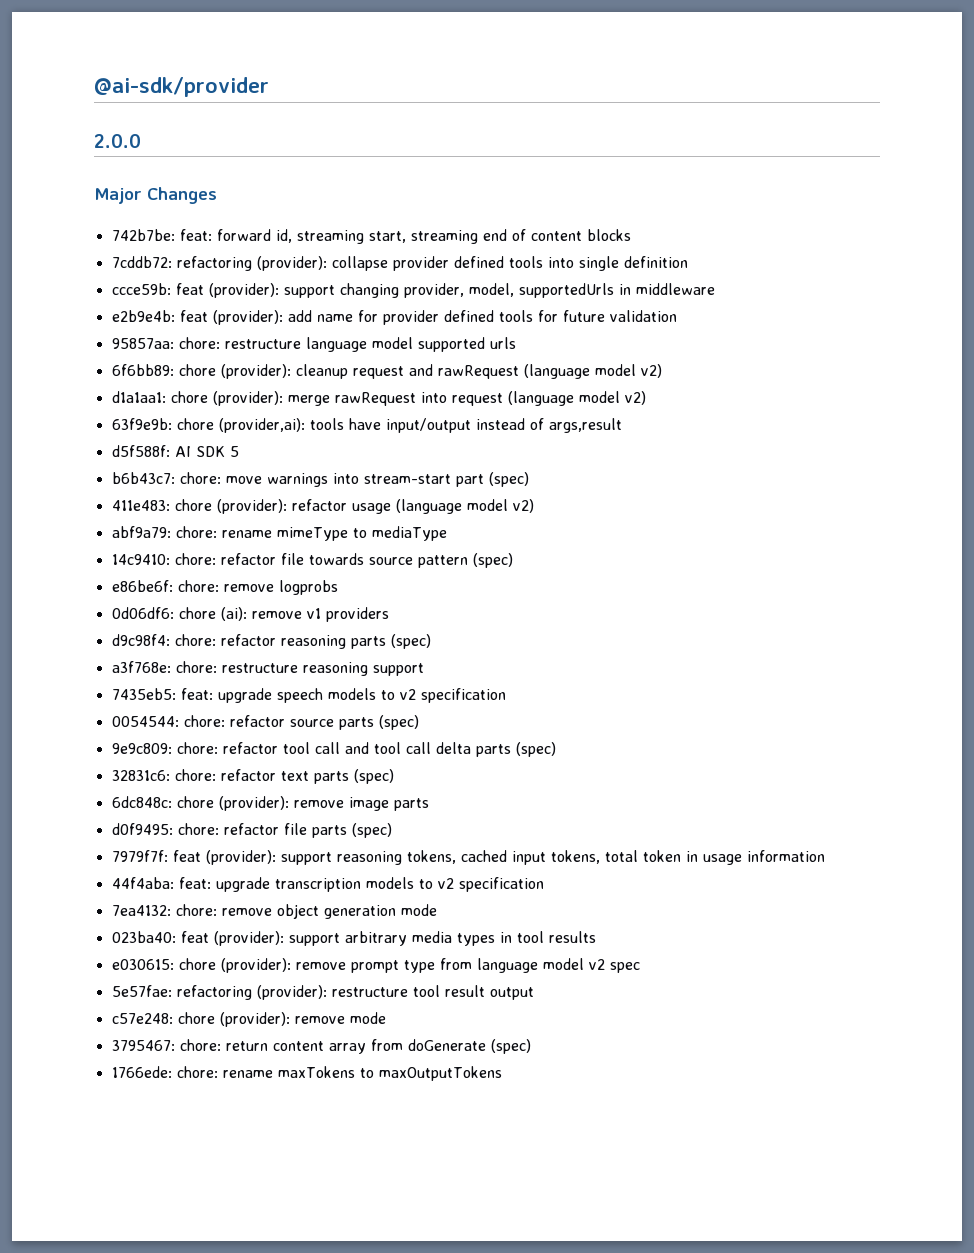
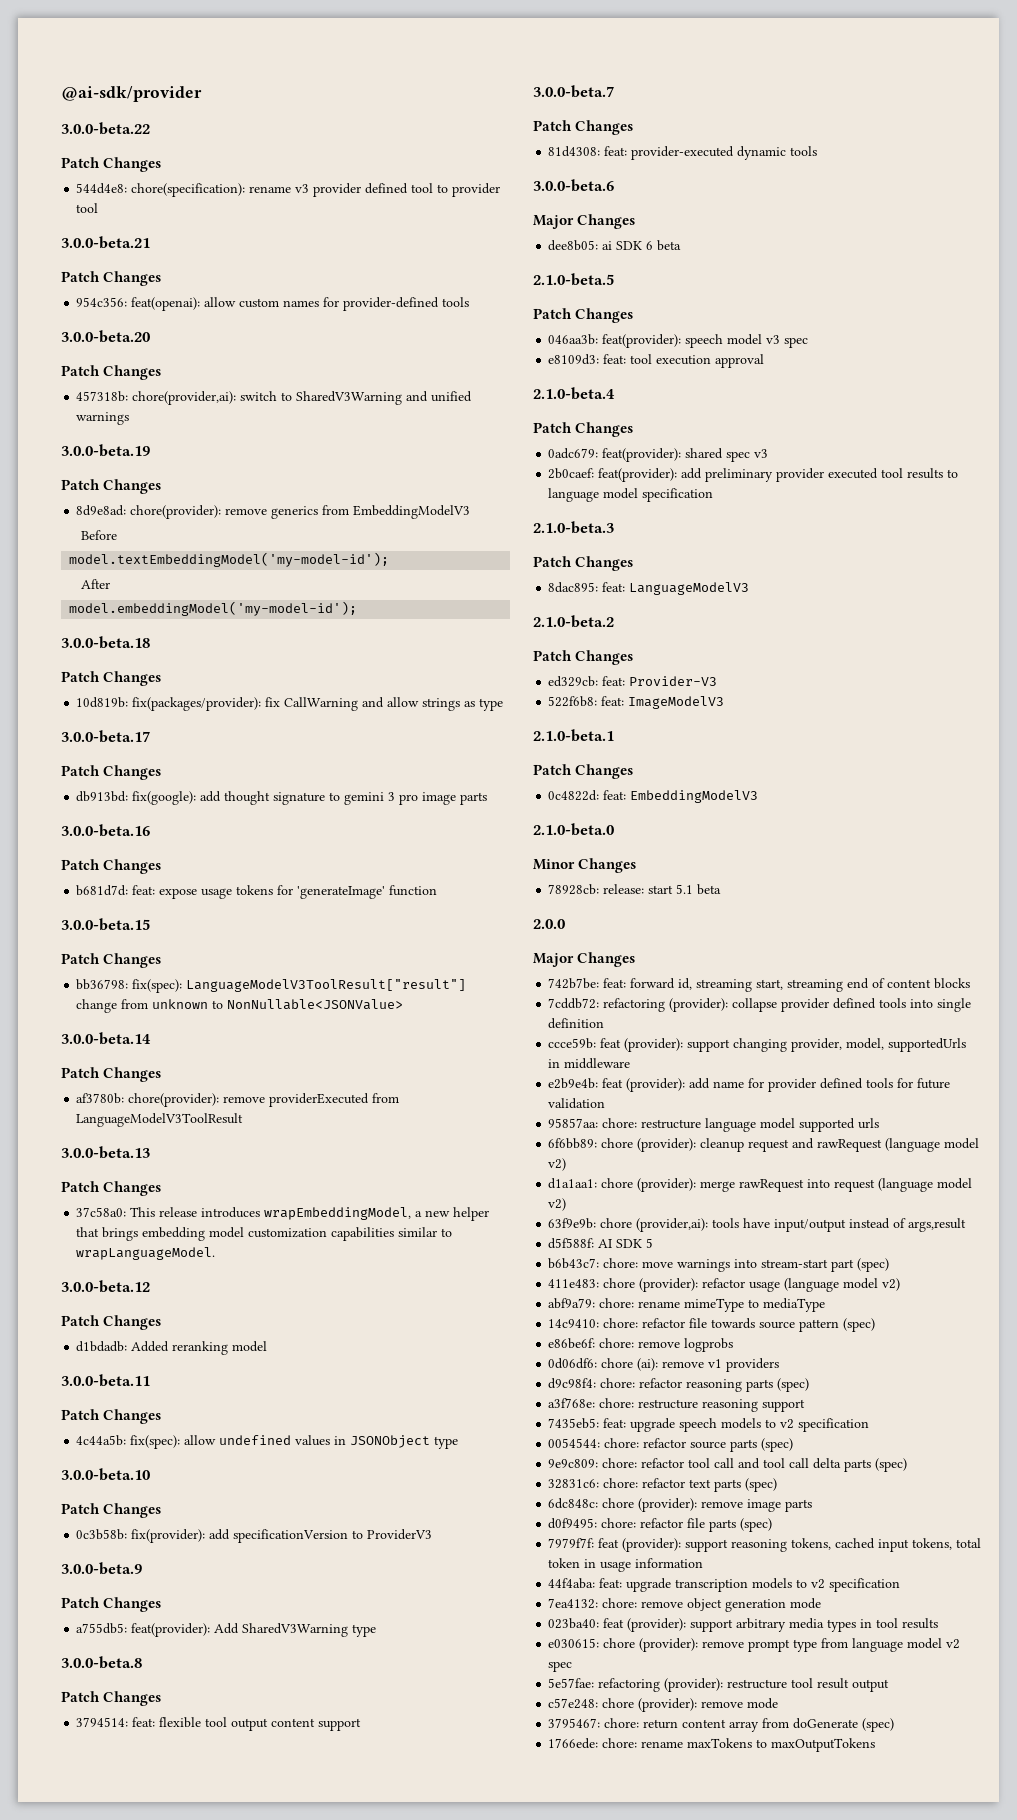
+ 3.0.0-beta.22
+ Patch Changes
+ 544d4e8: chore(specification): rename v3 provider defined tool to provider tool
+ 3.0.0-beta.21
+ Patch Changes
+ 954c356: feat(openai): allow custom names for provider-defined tools
+ 3.0.0-beta.20
+ Patch Changes
+ 457318b: chore(provider,ai): switch to SharedV3Warning and unified warnings
+ 3.0.0-beta.19
+ Patch Changes
+ 8d9e8ad: chore(provider): remove generics from EmbeddingModelV3
+ Before
+ model.textEmbeddingModel('my-model-id');
+ After
+ model.embeddingModel('my-model-id');
+ 3.0.0-beta.18
+ Patch Changes
+ 10d819b: fix(packages/provider): fix CallWarning and allow strings as type
+ 3.0.0-beta.17
+ Patch Changes
+ db913bd: fix(google): add thought signature to gemini 3 pro image parts
+ 3.0.0-beta.16
+ Patch Changes
+ b681d7d: feat: expose usage tokens for 'generateImage' function
+ 3.0.0-beta.15
+ Patch Changes
+ bb36798: fix(spec): LanguageModelV3ToolResult["result"] change from unknown to NonNullable<JSONValue>
+ 3.0.0-beta.14
+ Patch Changes
+ af3780b: chore(provider): remove providerExecuted from LanguageModelV3ToolResult
+ 3.0.0-beta.13
+ Patch Changes
+ 37c58a0: This release introduces wrapEmbeddingModel, a new helper that brings embedding model customization capabilities similar to wrapLanguageModel.
+ 3.0.0-beta.12
+ Patch Changes
+ d1bdadb: Added reranking model
+ 3.0.0-beta.11
+ Patch Changes
+ 4c44a5b: fix(spec): allow undefined values in JSONObject type
+ 3.0.0-beta.10
+ Patch Changes
+ 0c3b58b: fix(provider): add specificationVersion to ProviderV3
+ 3.0.0-beta.9
+ Patch Changes
+ a755db5: feat(provider): Add SharedV3Warning type
+ 3.0.0-beta.8
+ Patch Changes
+ 3794514: feat: flexible tool output content support
+ 3.0.0-beta.7
+ Patch Changes
+ 81d4308: feat: provider-executed dynamic tools
+ 3.0.0-beta.6
+ Major Changes
+ dee8b05: ai SDK 6 beta
+ 2.1.0-beta.5
+ Patch Changes
+ 046aa3b: feat(provider): speech model v3 spec
+ e8109d3: feat: tool execution approval
+ 2.1.0-beta.4
+ Patch Changes
+ 0adc679: feat(provider): shared spec v3
+ 2b0caef: feat(provider): add preliminary provider executed tool results to language model specification
+ 2.1.0-beta.3
+ Patch Changes
+ 8dac895: feat: LanguageModelV3
+ 2.1.0-beta.2
+ Patch Changes
+ ed329cb: feat: Provider-V3
+ 522f6b8: feat: ImageModelV3
+ 2.1.0-beta.1
+ Patch Changes
+ 0c4822d: feat: EmbeddingModelV3
+ 2.1.0-beta.0
+ Minor Changes
+ 78928cb: release: start 5.1 beta

